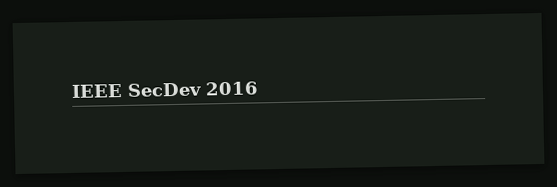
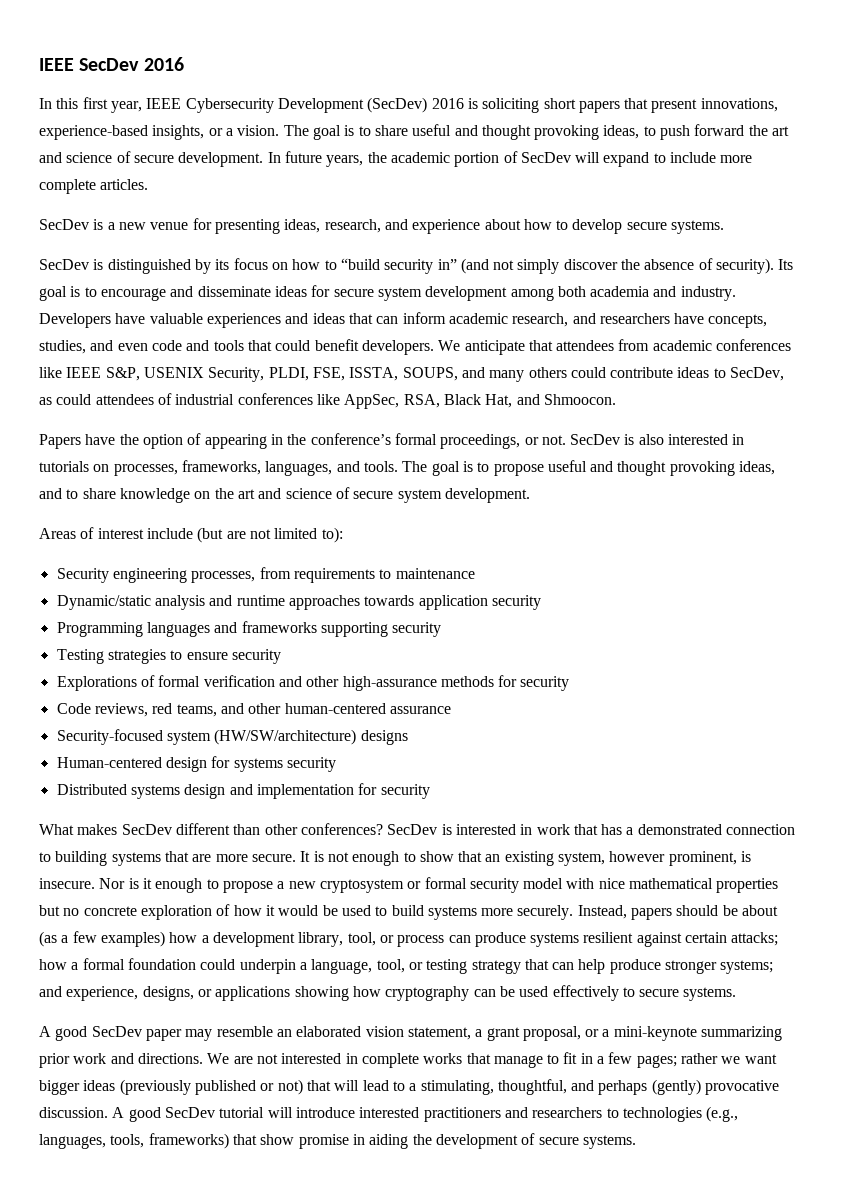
+ In this first year, IEEE Cybersecurity Development (SecDev) 2016 is soliciting short papers that present innovations, experience-based insights, or a vision. The goal is to share useful and thought provoking ideas, to push forward the art and science of secure development. In future years, the academic portion of SecDev will expand to include more complete articles.
+ SecDev is a new venue for presenting ideas, research, and experience about how to develop secure systems.
+ SecDev is distinguished by its focus on how to “build security in” (and not simply discover the absence of security). Its goal is to encourage and disseminate ideas for secure system development among both academia and industry. Developers have valuable experiences and ideas that can inform academic research, and researchers have concepts, studies, and even code and tools that could benefit developers. We anticipate that attendees from academic conferences like IEEE S&P, USENIX Security, PLDI, FSE, ISSTA, SOUPS, and many others could contribute ideas to SecDev, as could attendees of industrial conferences like AppSec, RSA, Black Hat, and Shmoocon.
+ Papers have the option of appearing in the conference’s formal proceedings, or not. SecDev is also interested in tutorials on processes, frameworks, languages, and tools. The goal is to propose useful and thought provoking ideas, and to share knowledge on the art and science of secure system development.
+ Areas of interest include (but are not limited to):
+ Security engineering processes, from requirements to maintenance
+ Dynamic/static analysis and runtime approaches towards application security
+ Programming languages and frameworks supporting security
+ Testing strategies to ensure security
+ Explorations of formal verification and other high-assurance methods for security
+ Code reviews, red teams, and other human-centered assurance
+ Security-focused system (HW/SW/architecture) designs
+ Human-centered design for systems security
+ Distributed systems design and implementation for security
+ What makes SecDev different than other conferences? SecDev is interested in work that has a demonstrated connection to building systems that are more secure. It is not enough to show that an existing system, however prominent, is insecure. Nor is it enough to propose a new cryptosystem or formal security model with nice mathematical properties but no concrete exploration of how it would be used to build systems more securely. Instead, papers should be about (as a few examples) how a development library, tool, or process can produce systems resilient against certain attacks; how a formal foundation could underpin a language, tool, or testing strategy that can help produce stronger systems; and experience, designs, or applications showing how cryptography can be used effectively to secure systems.
+ A good SecDev paper may resemble an elaborated vision statement, a grant proposal, or a mini-keynote summarizing prior work and directions. We are not interested in complete works that manage to fit in a few pages; rather we want bigger ideas (previously published or not) that will lead to a stimulating, thoughtful, and perhaps (gently) provocative discussion. A good SecDev tutorial will introduce interested practitioners and researchers to technologies (e.g., languages, tools, frameworks) that show promise in aiding the development of secure systems.

